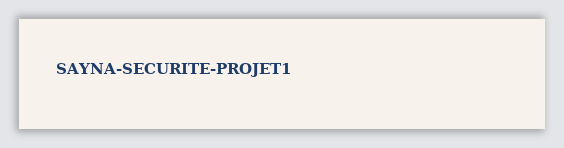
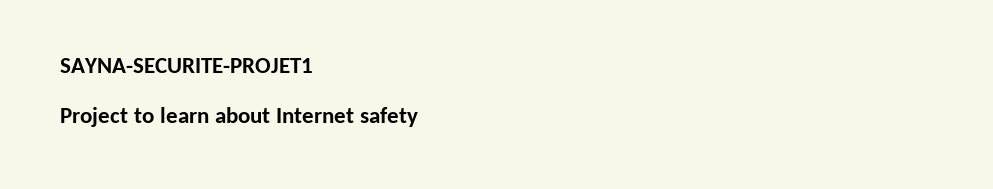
+ Project to learn about Internet safety

